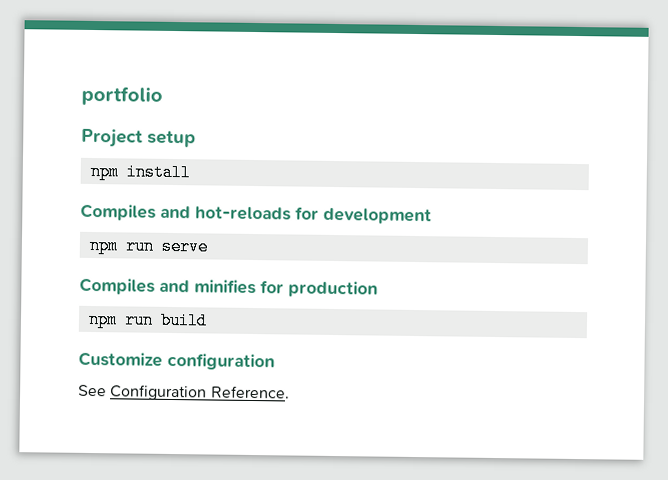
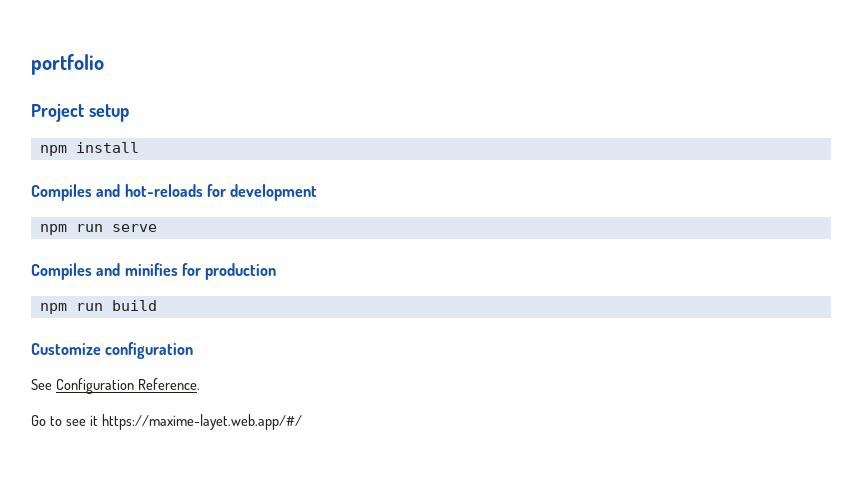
+ Go to see it https://maxime-layet.web.app/#/

